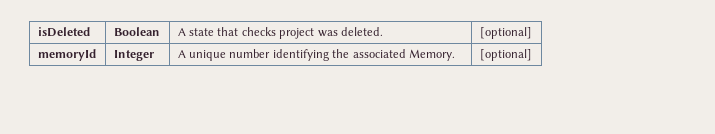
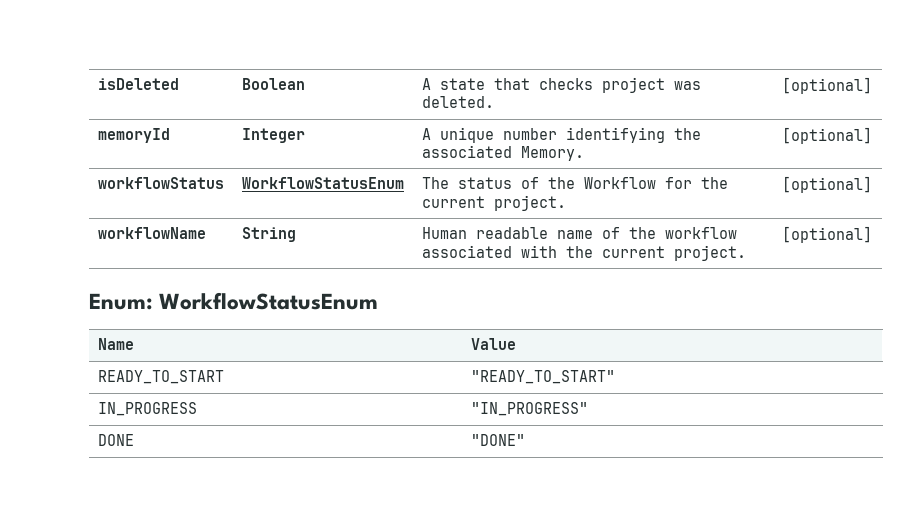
+ workflowStatus | WorkflowStatusEnum | The status of the Workflow for the current project. | [optional]
+ workflowName | String | Human readable name of the workflow associated with the current project. | [optional]
+ Enum: WorkflowStatusEnum
+ Name | Value
+ READY_TO_START | "READY_TO_START"
+ IN_PROGRESS | "IN_PROGRESS"
+ DONE | "DONE"

